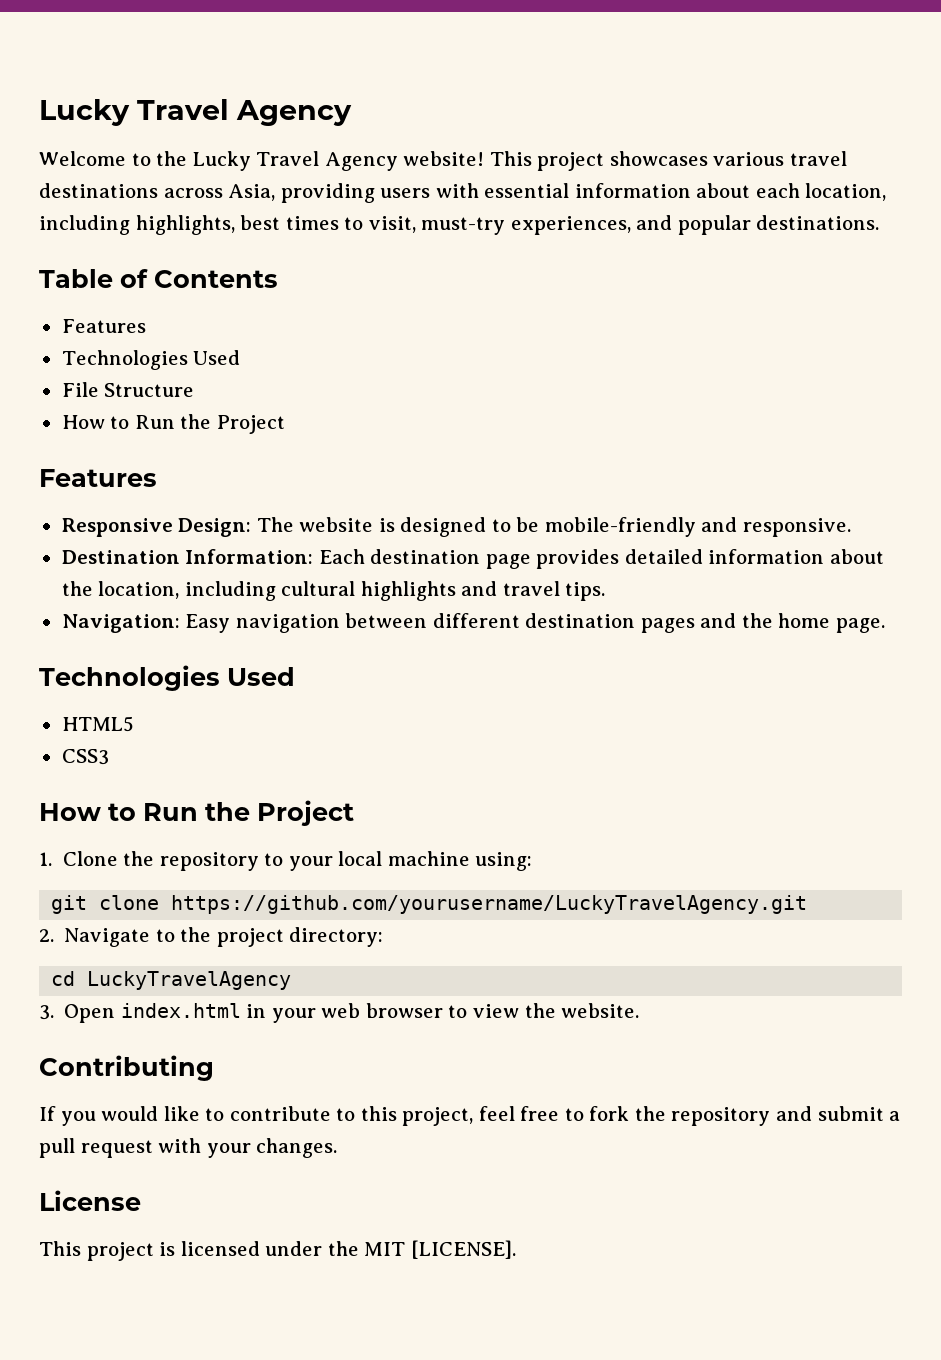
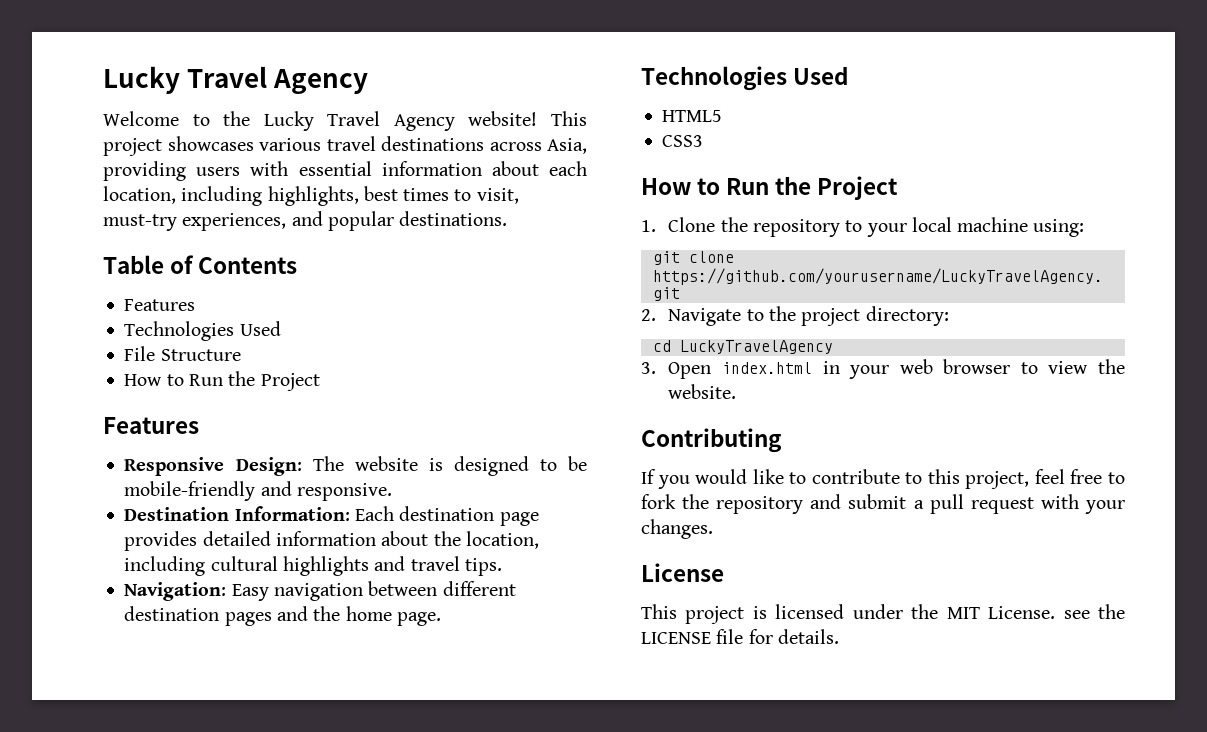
- This project is licensed under the MIT [LICENSE].
+ This project is licensed under the MIT License. see the LICENSE file for details.

